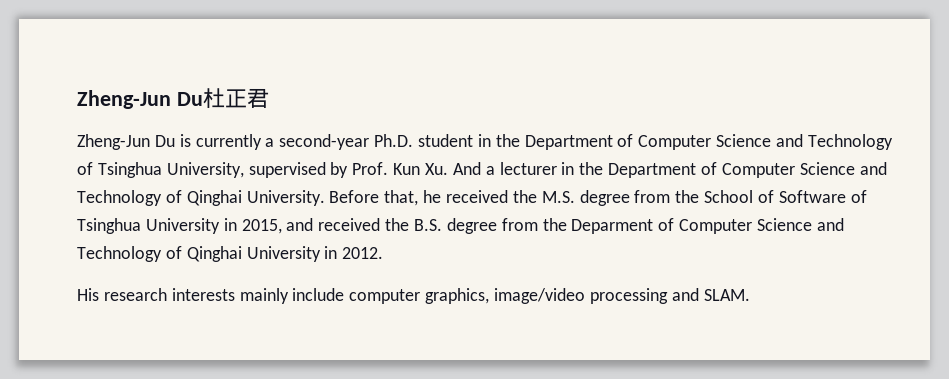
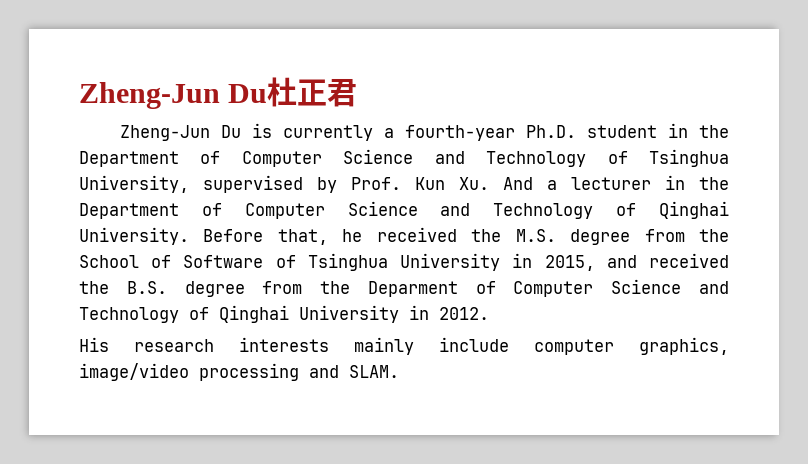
- Zheng-Jun Du is currently a second-year Ph.D. student in the Department of Computer Science and Technology of Tsinghua University, supervised by Prof. Kun Xu. And a lecturer in the Department of Computer Science and Technology of Qinghai University.
+ Zheng-Jun Du is currently a fourth-year Ph.D. student in the Department of Computer Science and Technology of Tsinghua University, supervised by Prof. Kun Xu. And a lecturer in the Department of Computer Science and Technology of Qinghai University.

